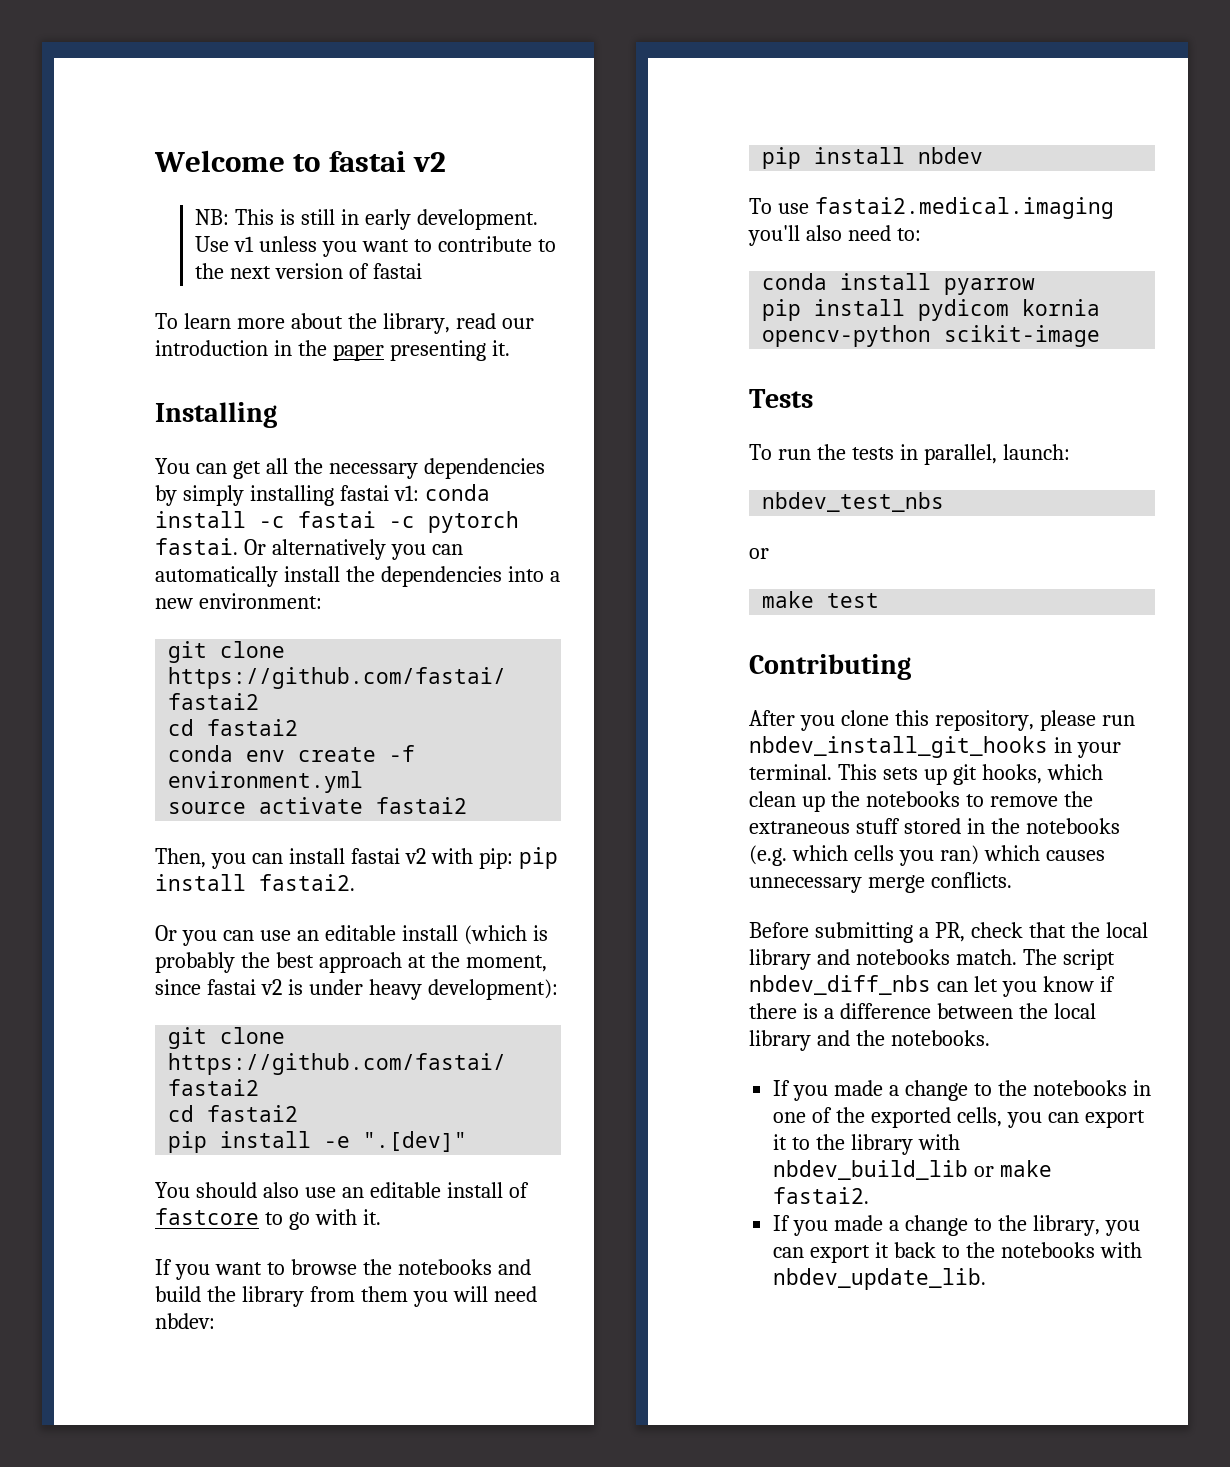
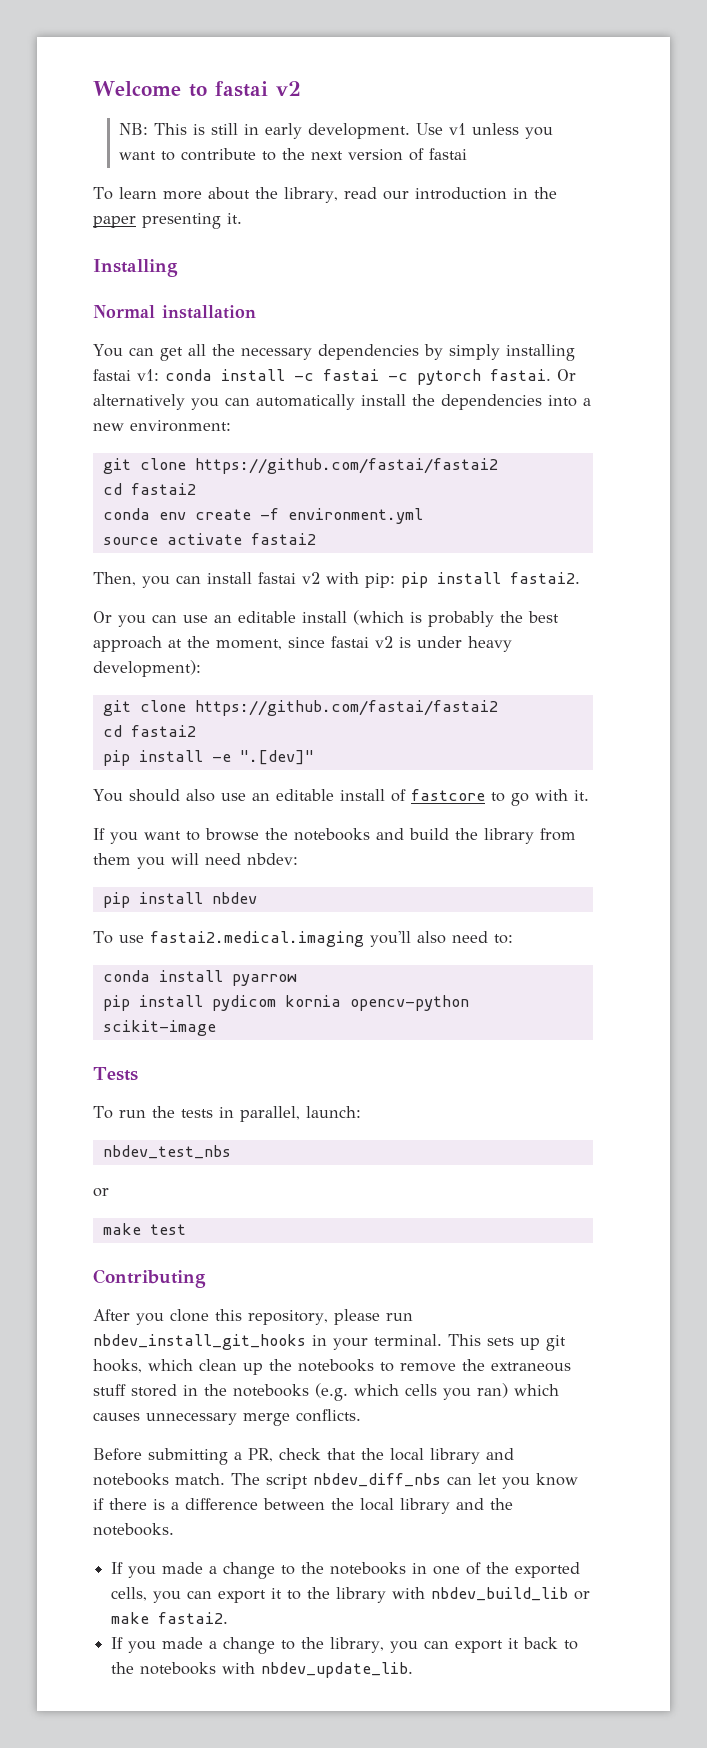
+ Normal installation

